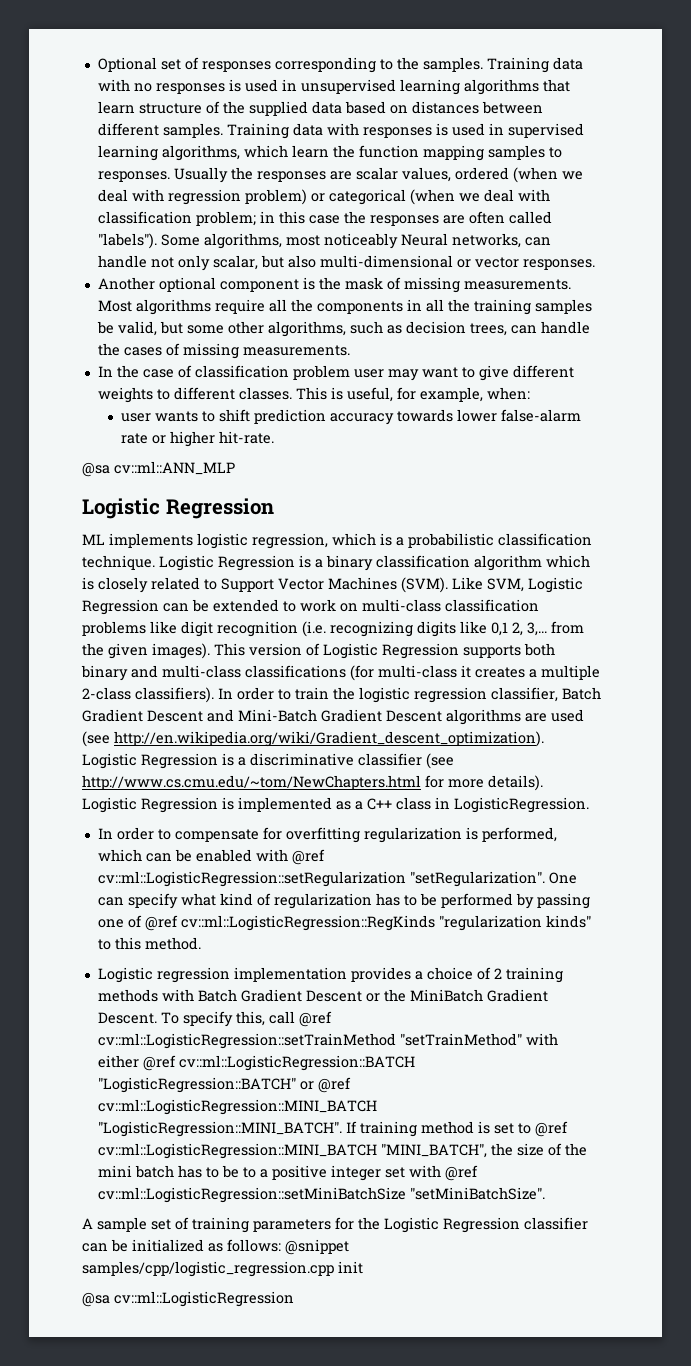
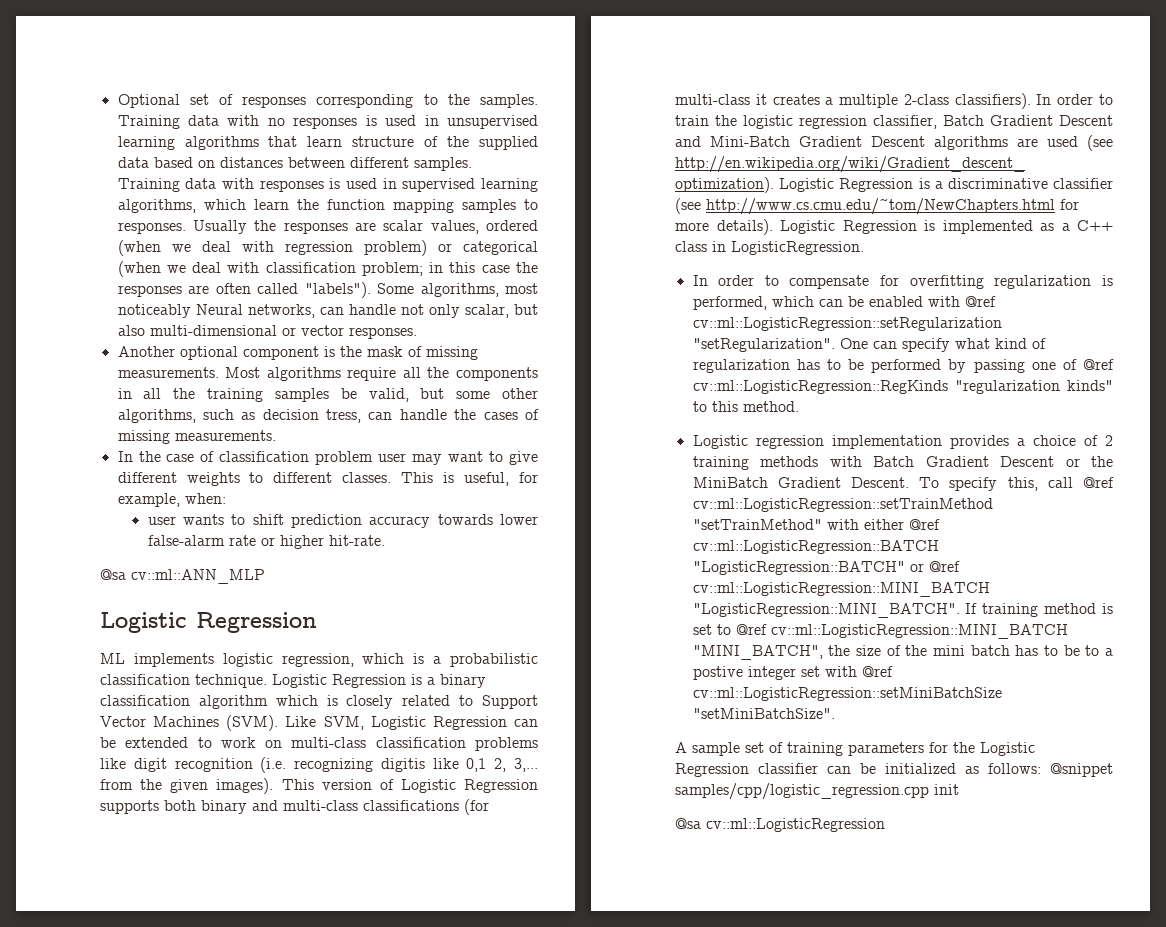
- Most algorithms require all the components in all the training samples be valid, but some other algorithms, such as decision trees, can handle the cases of missing measurements.
+ Most algorithms require all the components in all the training samples be valid, but some other algorithms, such as decision tress, can handle the cases of missing measurements.
- Like SVM, Logistic Regression can be extended to work on multi-class classification problems like digit recognition (i.e. recognizing digits like 0,1 2, 3,... from the given images).
+ Like SVM, Logistic Regression can be extended to work on multi-class classification problems like digit recognition (i.e. recognizing digitis like 0,1 2, 3,... from the given images).
- If training method is set to @ref cv::ml::LogisticRegression::MINI_BATCH "MINI_BATCH", the size of the mini batch has to be to a positive integer set with @ref cv::ml::LogisticRegression::setMiniBatchSize "setMiniBatchSize".
+ If training method is set to @ref cv::ml::LogisticRegression::MINI_BATCH "MINI_BATCH", the size of the mini batch has to be to a postive integer set with @ref cv::ml::LogisticRegression::setMiniBatchSize "setMiniBatchSize".

